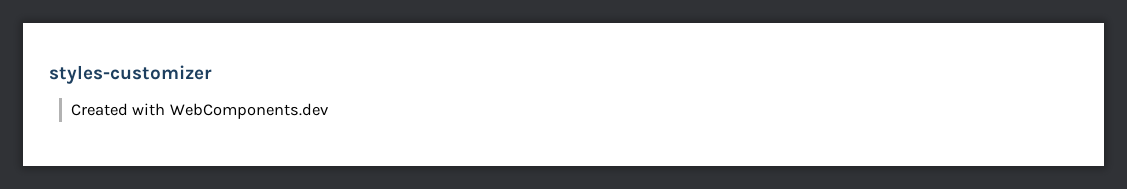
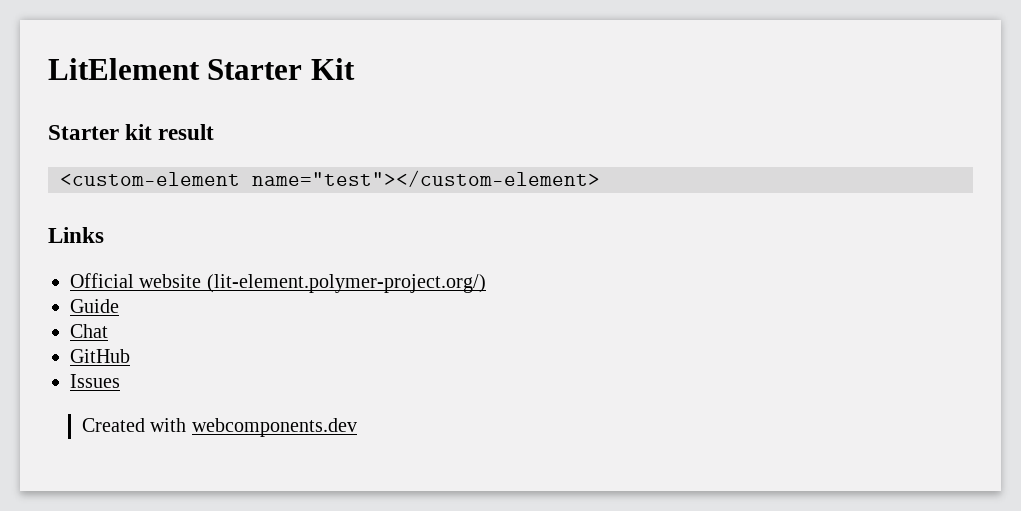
- styles-customizer
+ LitElement Starter Kit
+ Starter kit result
+ <custom-element name="test"></custom-element>
+ Links
+ Official website (lit-element.polymer-project.org/)
+ Guide
+ Chat
+ GitHub
+ Issues
- Created with WebComponents.dev
+ Created with webcomponents.dev

